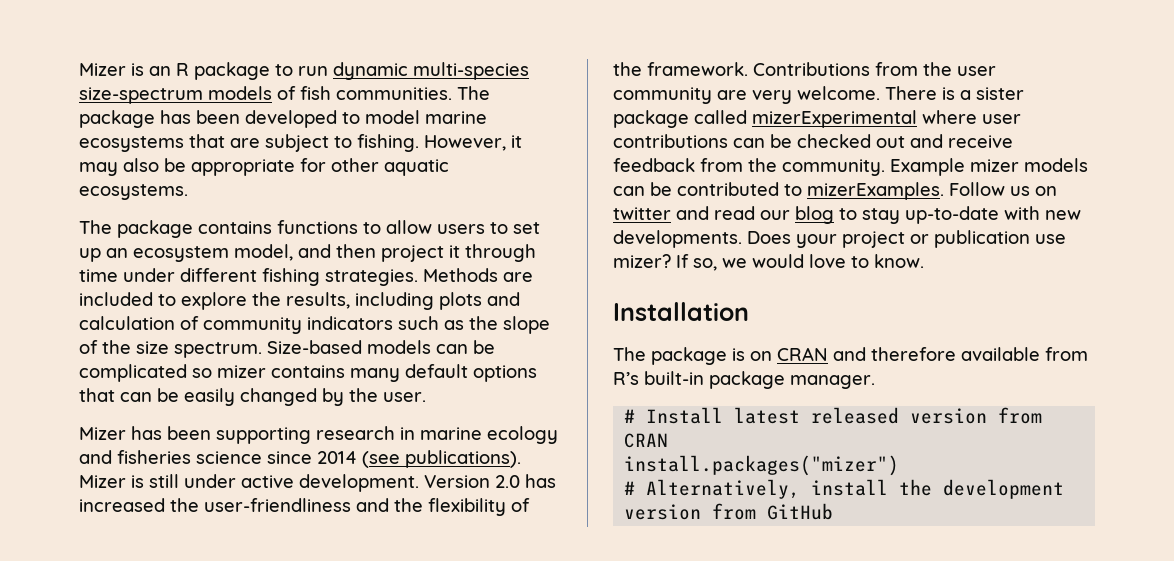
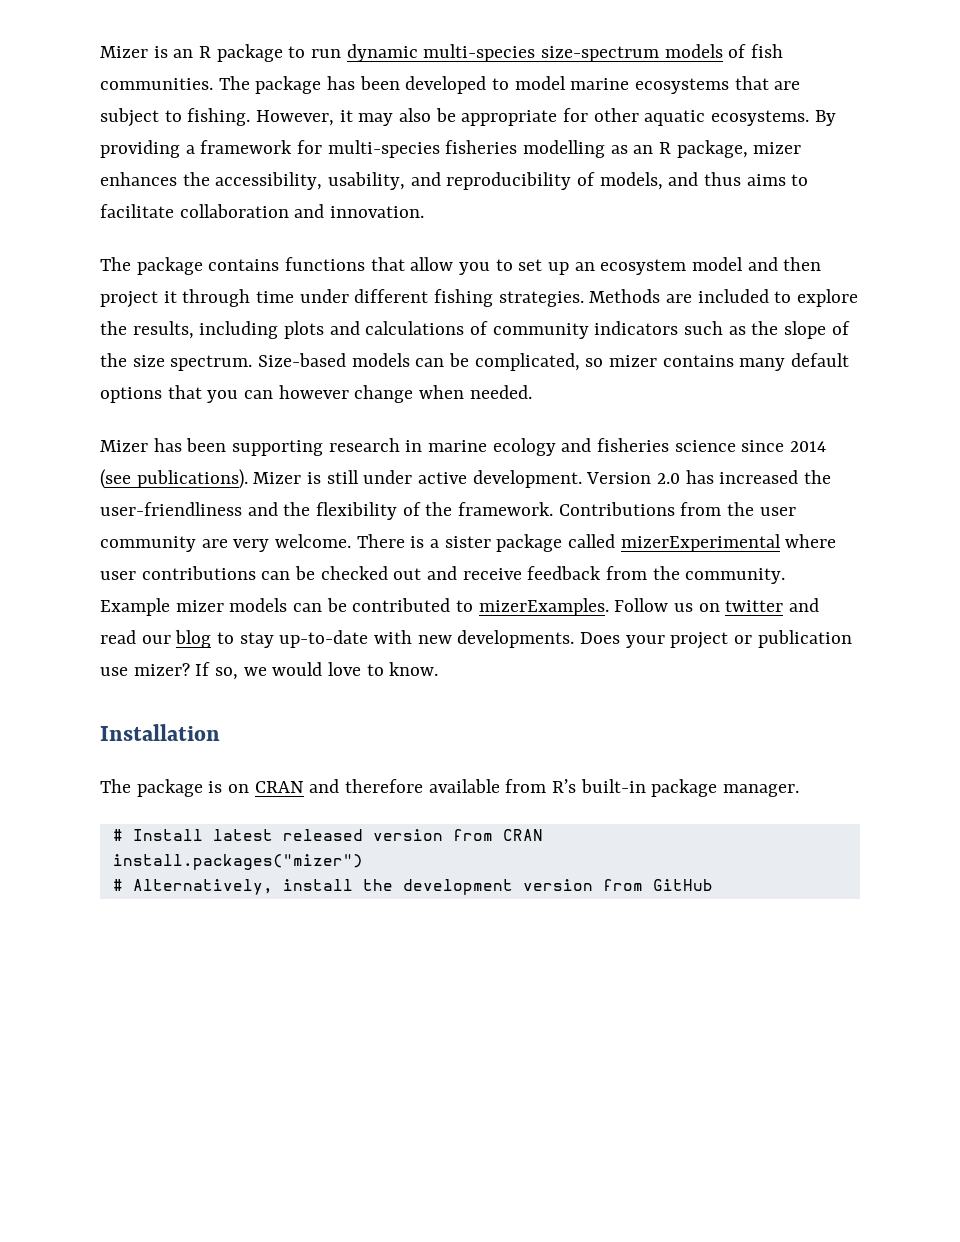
+ By providing a framework for multi-species fisheries modelling as an R package, mizer enhances the accessibility, usability, and reproducibility of models, and thus aims to facilitate collaboration and innovation.
- The package contains functions to allow users to set up an ecosystem model, and then project it through time under different fishing strategies.
+ The package contains functions that allow you to set up an ecosystem model and then project it through time under different fishing strategies.
- Methods are included to explore the results, including plots and calculation of community indicators such as the slope of the size spectrum.
+ Methods are included to explore the results, including plots and calculations of community indicators such as the slope of the size spectrum.
- Size-based models can be complicated so mizer contains many default options that can be easily changed by the user.
+ Size-based models can be complicated, so mizer contains many default options that you can however change when needed.

